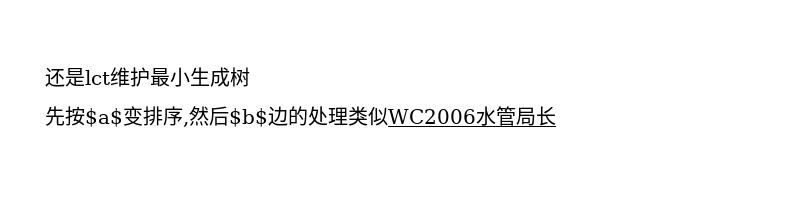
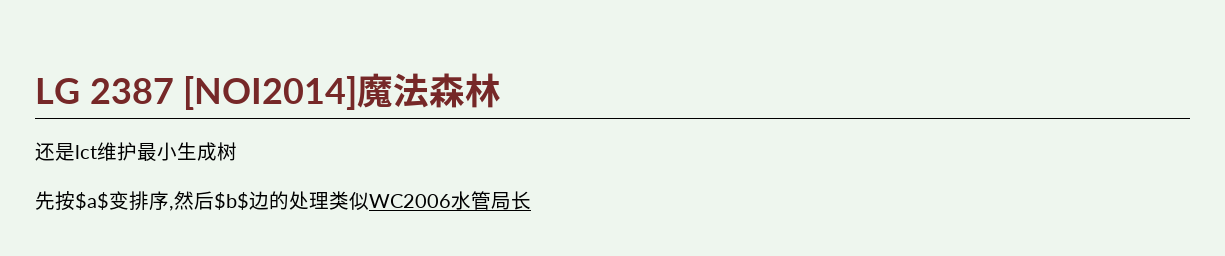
+ LG 2387 [NOI2014]魔法森林

